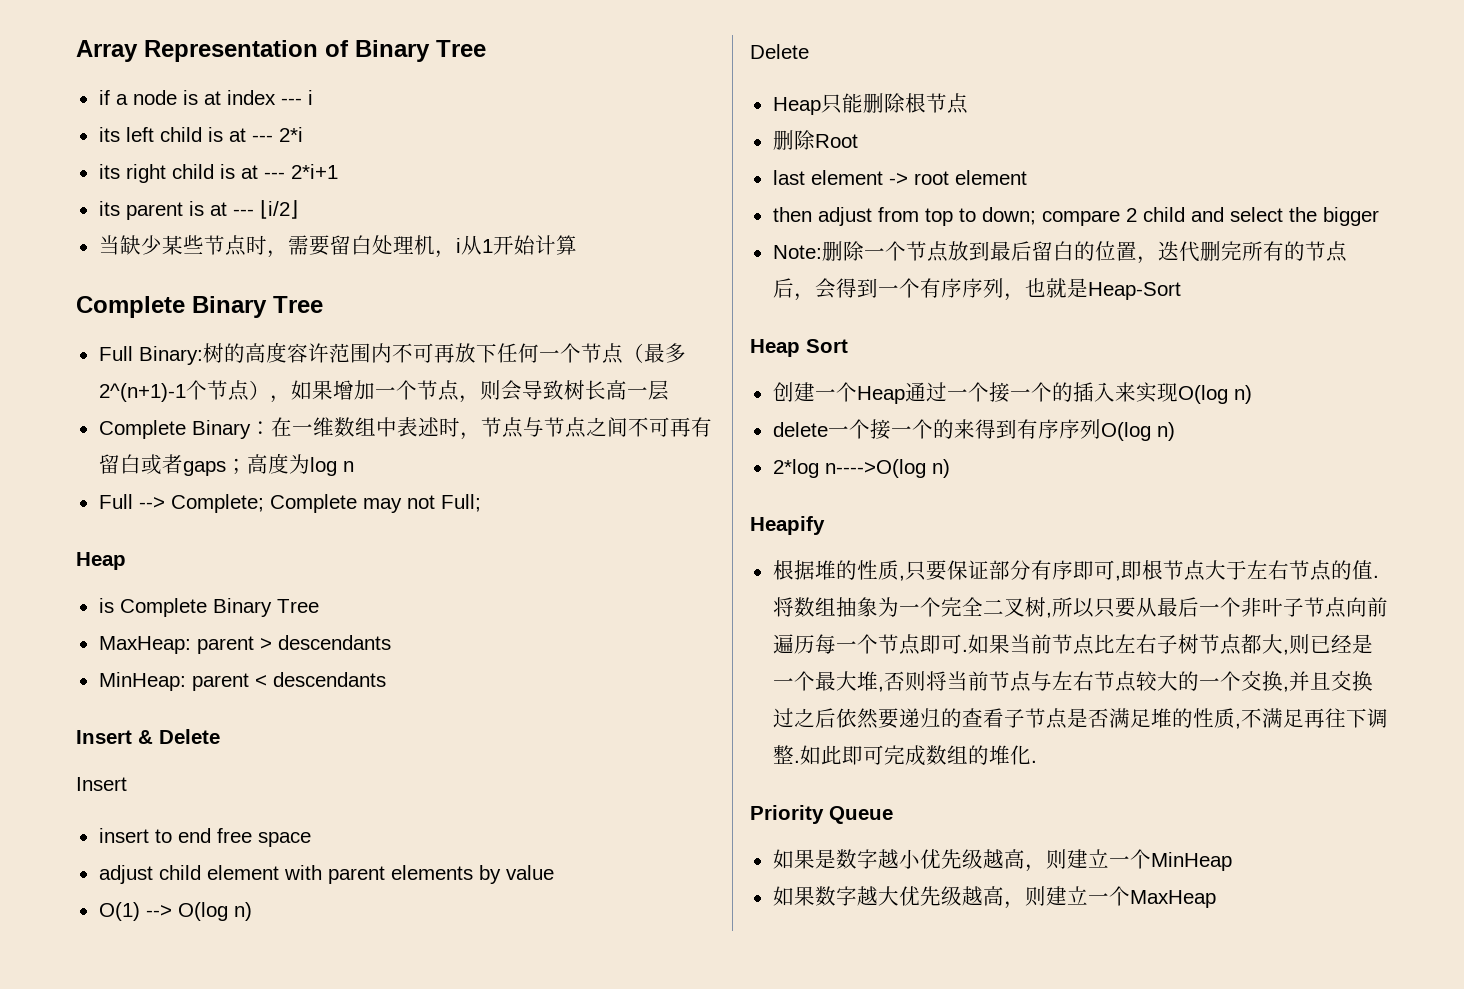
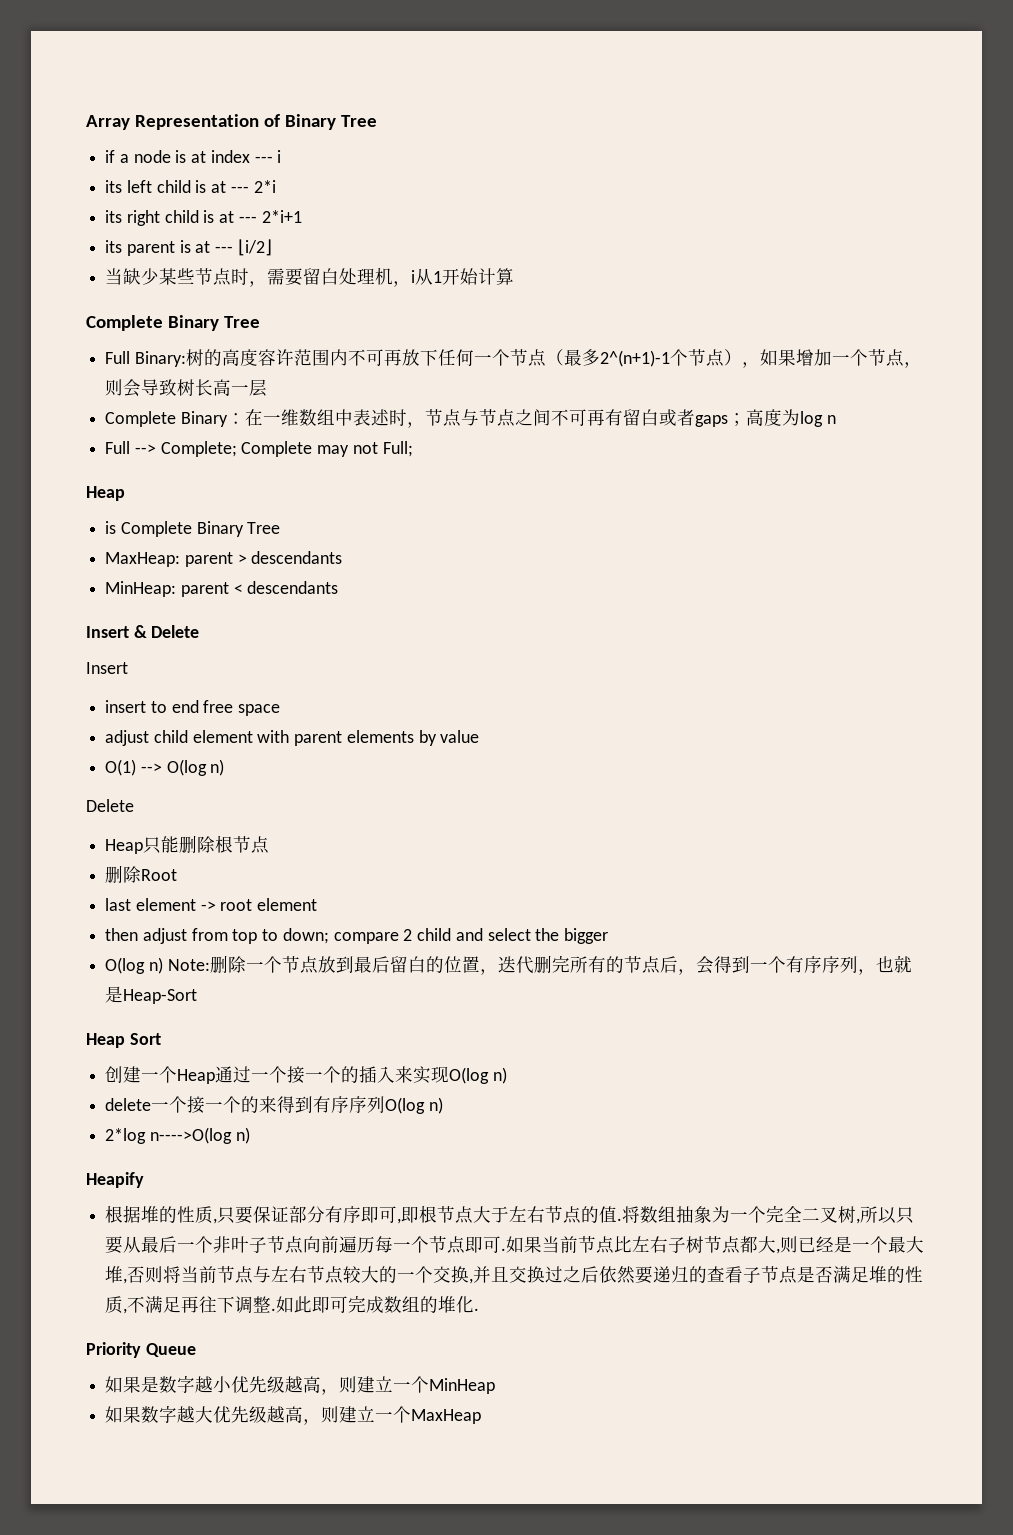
- Note:删除一个节点放到最后留白的位置，迭代删完所有的节点后，会得到一个有序序列，也就是Heap-Sort
+ O(log n) Note:删除一个节点放到最后留白的位置，迭代删完所有的节点后，会得到一个有序序列，也就是Heap-Sort

